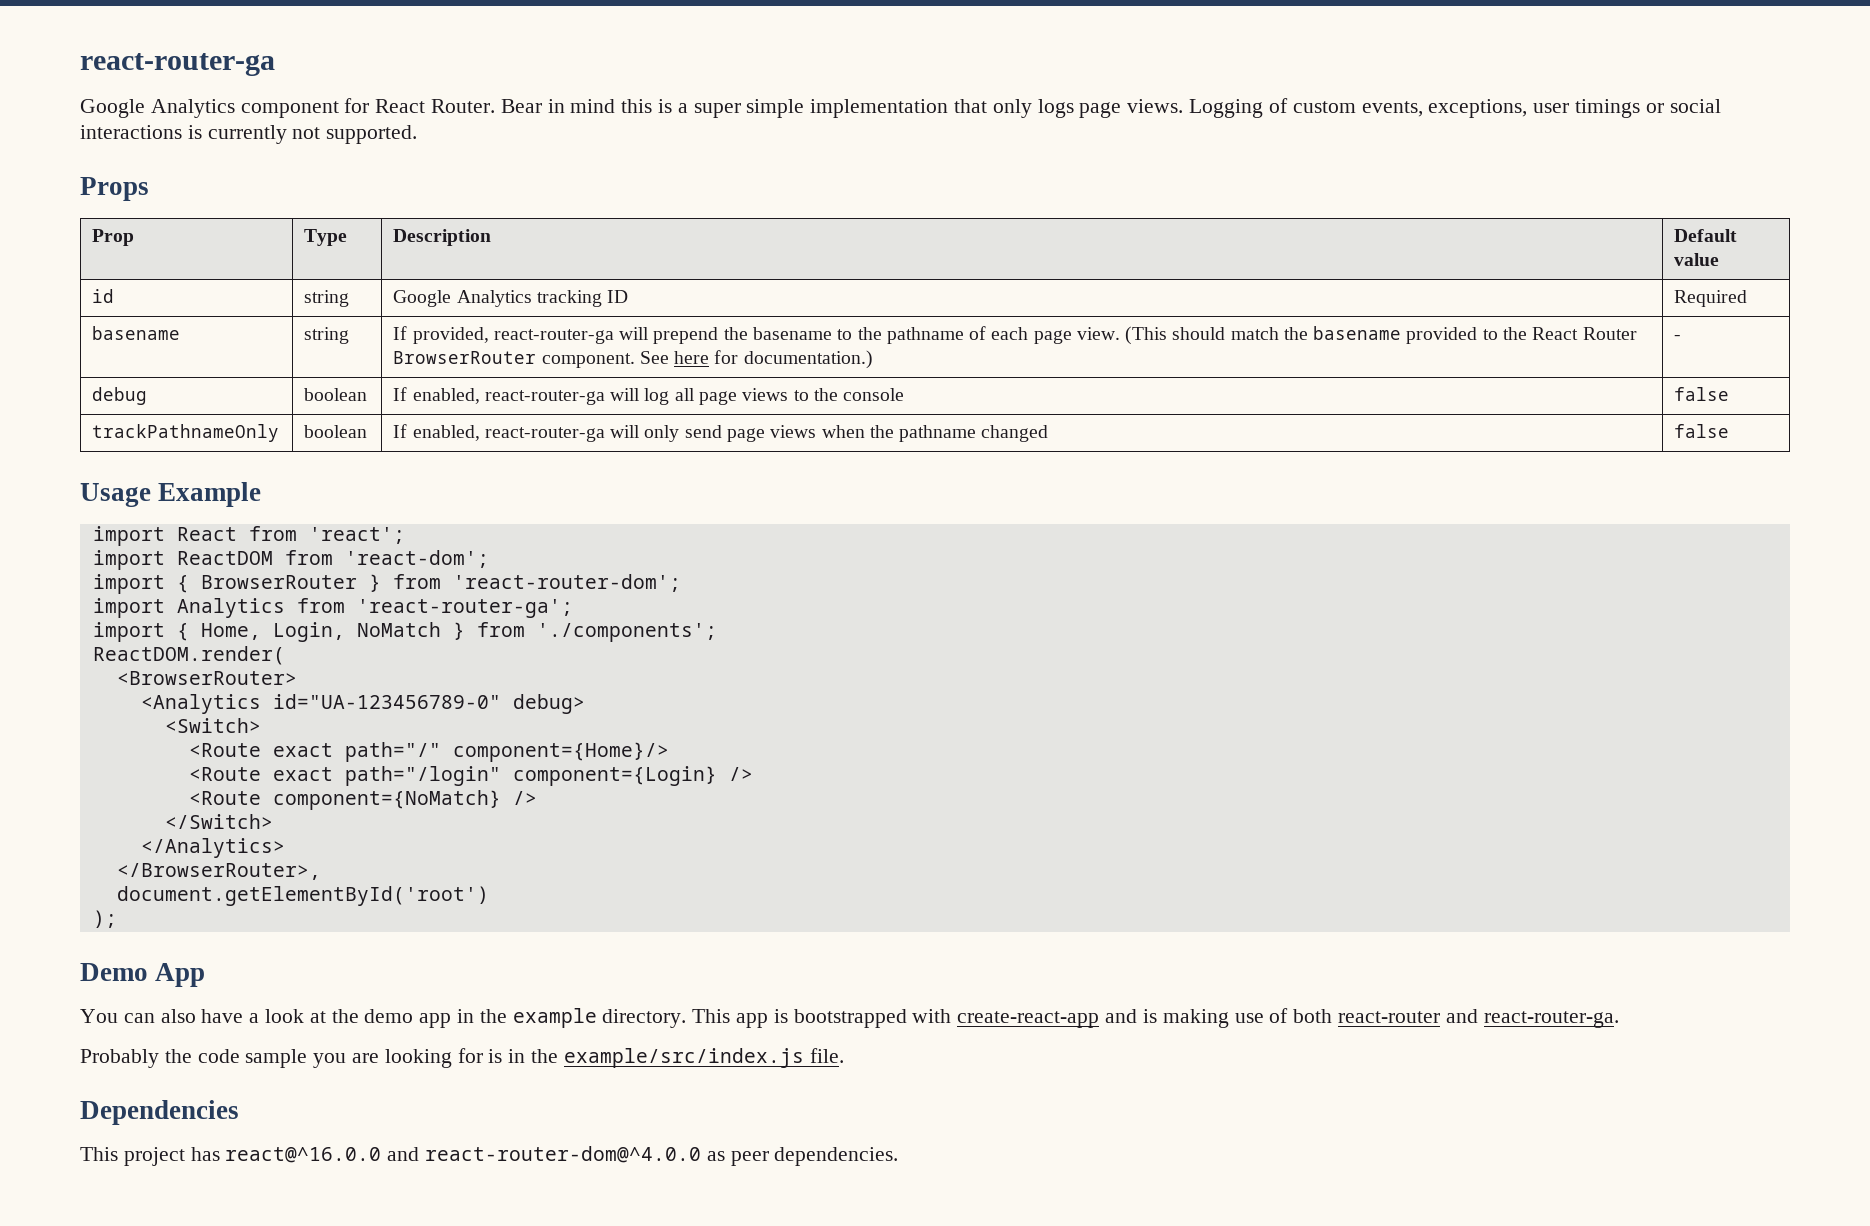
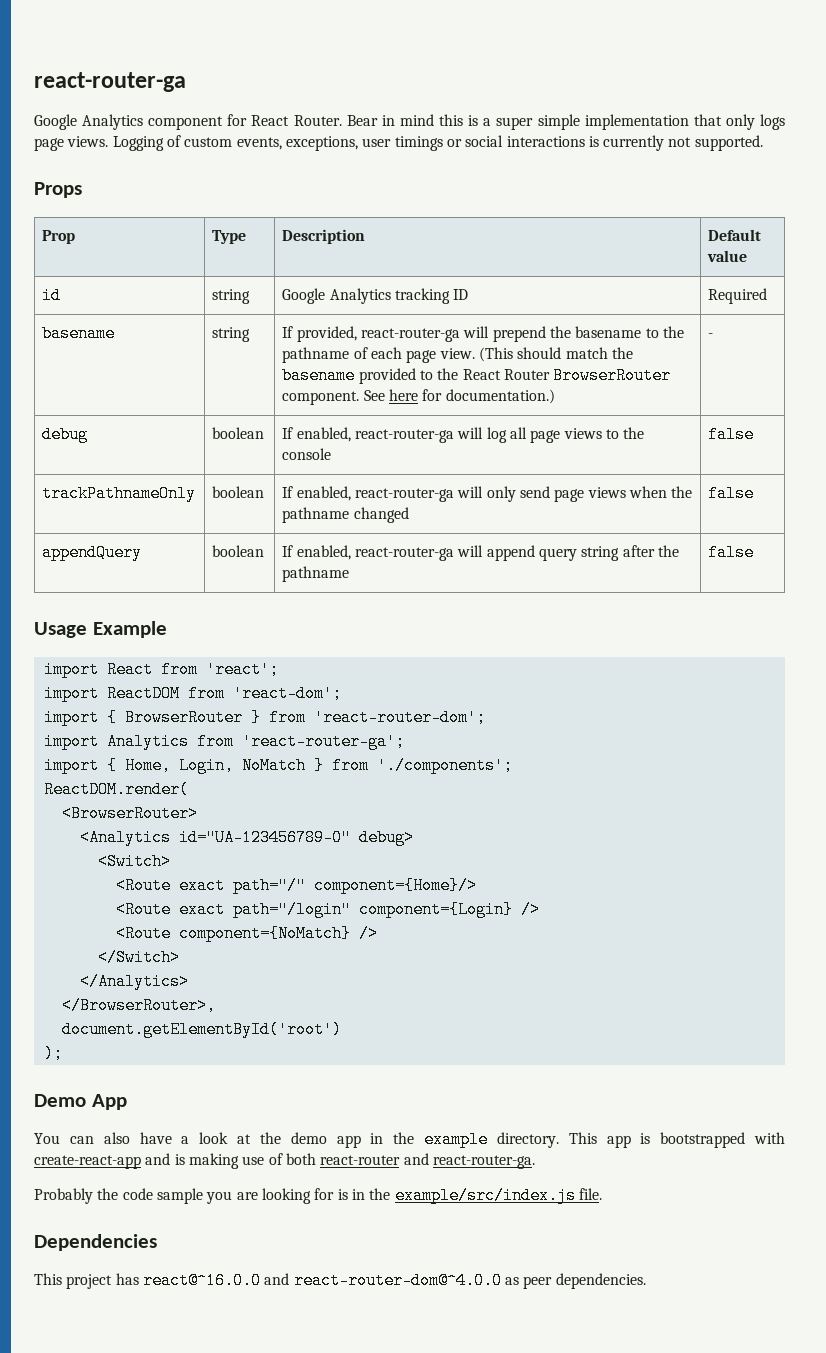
+ appendQuery | boolean | If enabled, react-router-ga will append query string after the pathname | false

